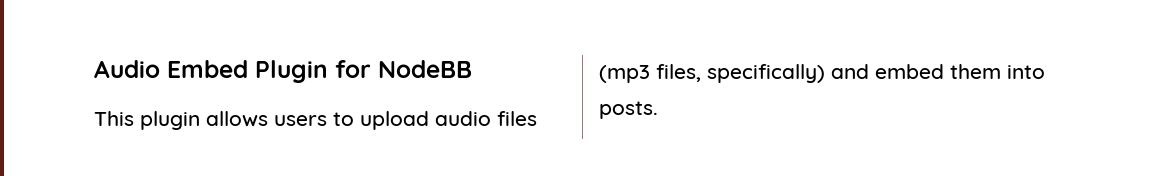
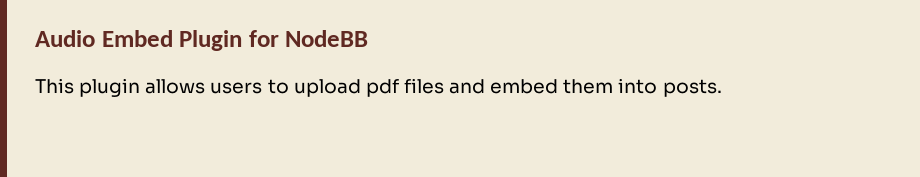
- This plugin allows users to upload audio files (mp3 files, specifically) and embed them into posts.
+ This plugin allows users to upload pdf files and embed them into posts.

